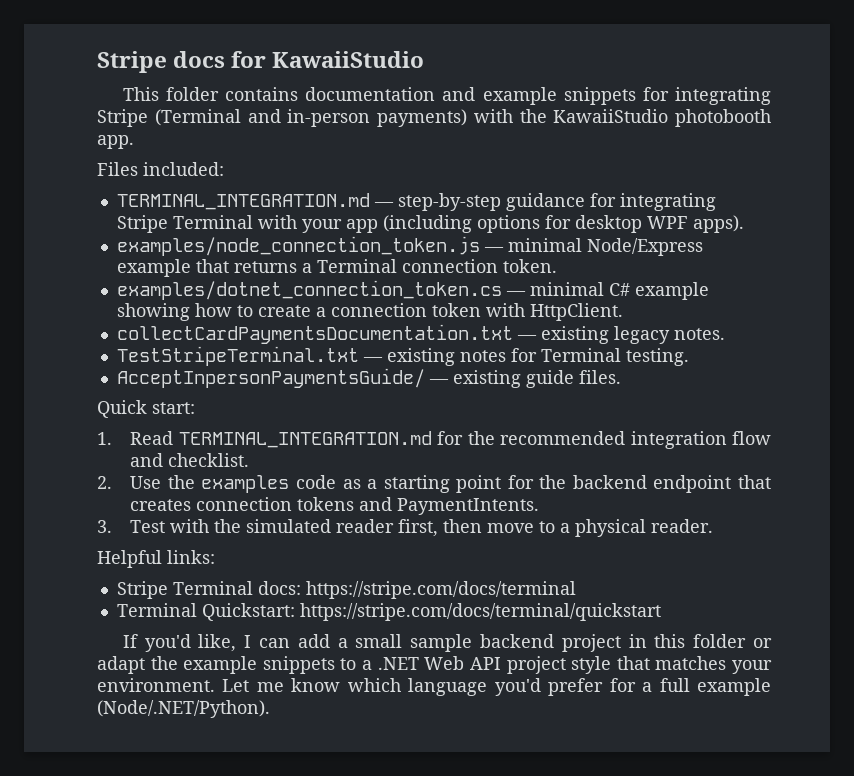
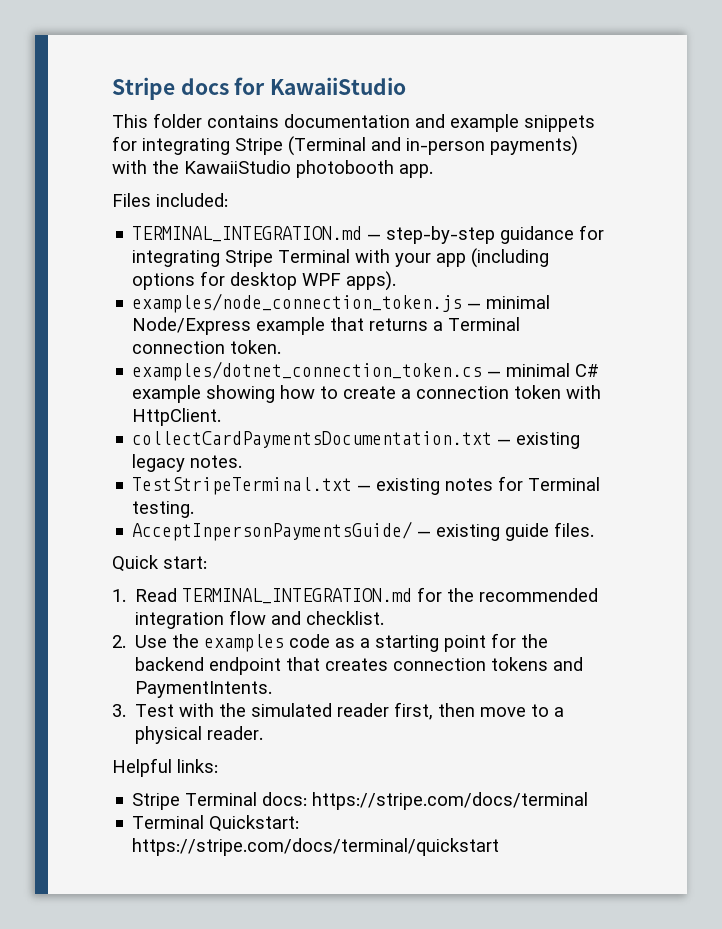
- If you'd like, I can add a small sample backend project in this folder or adapt the example snippets to a .NET Web API project style that matches your environment. Let me know which language you'd prefer for a full example (Node/.NET/Python).

